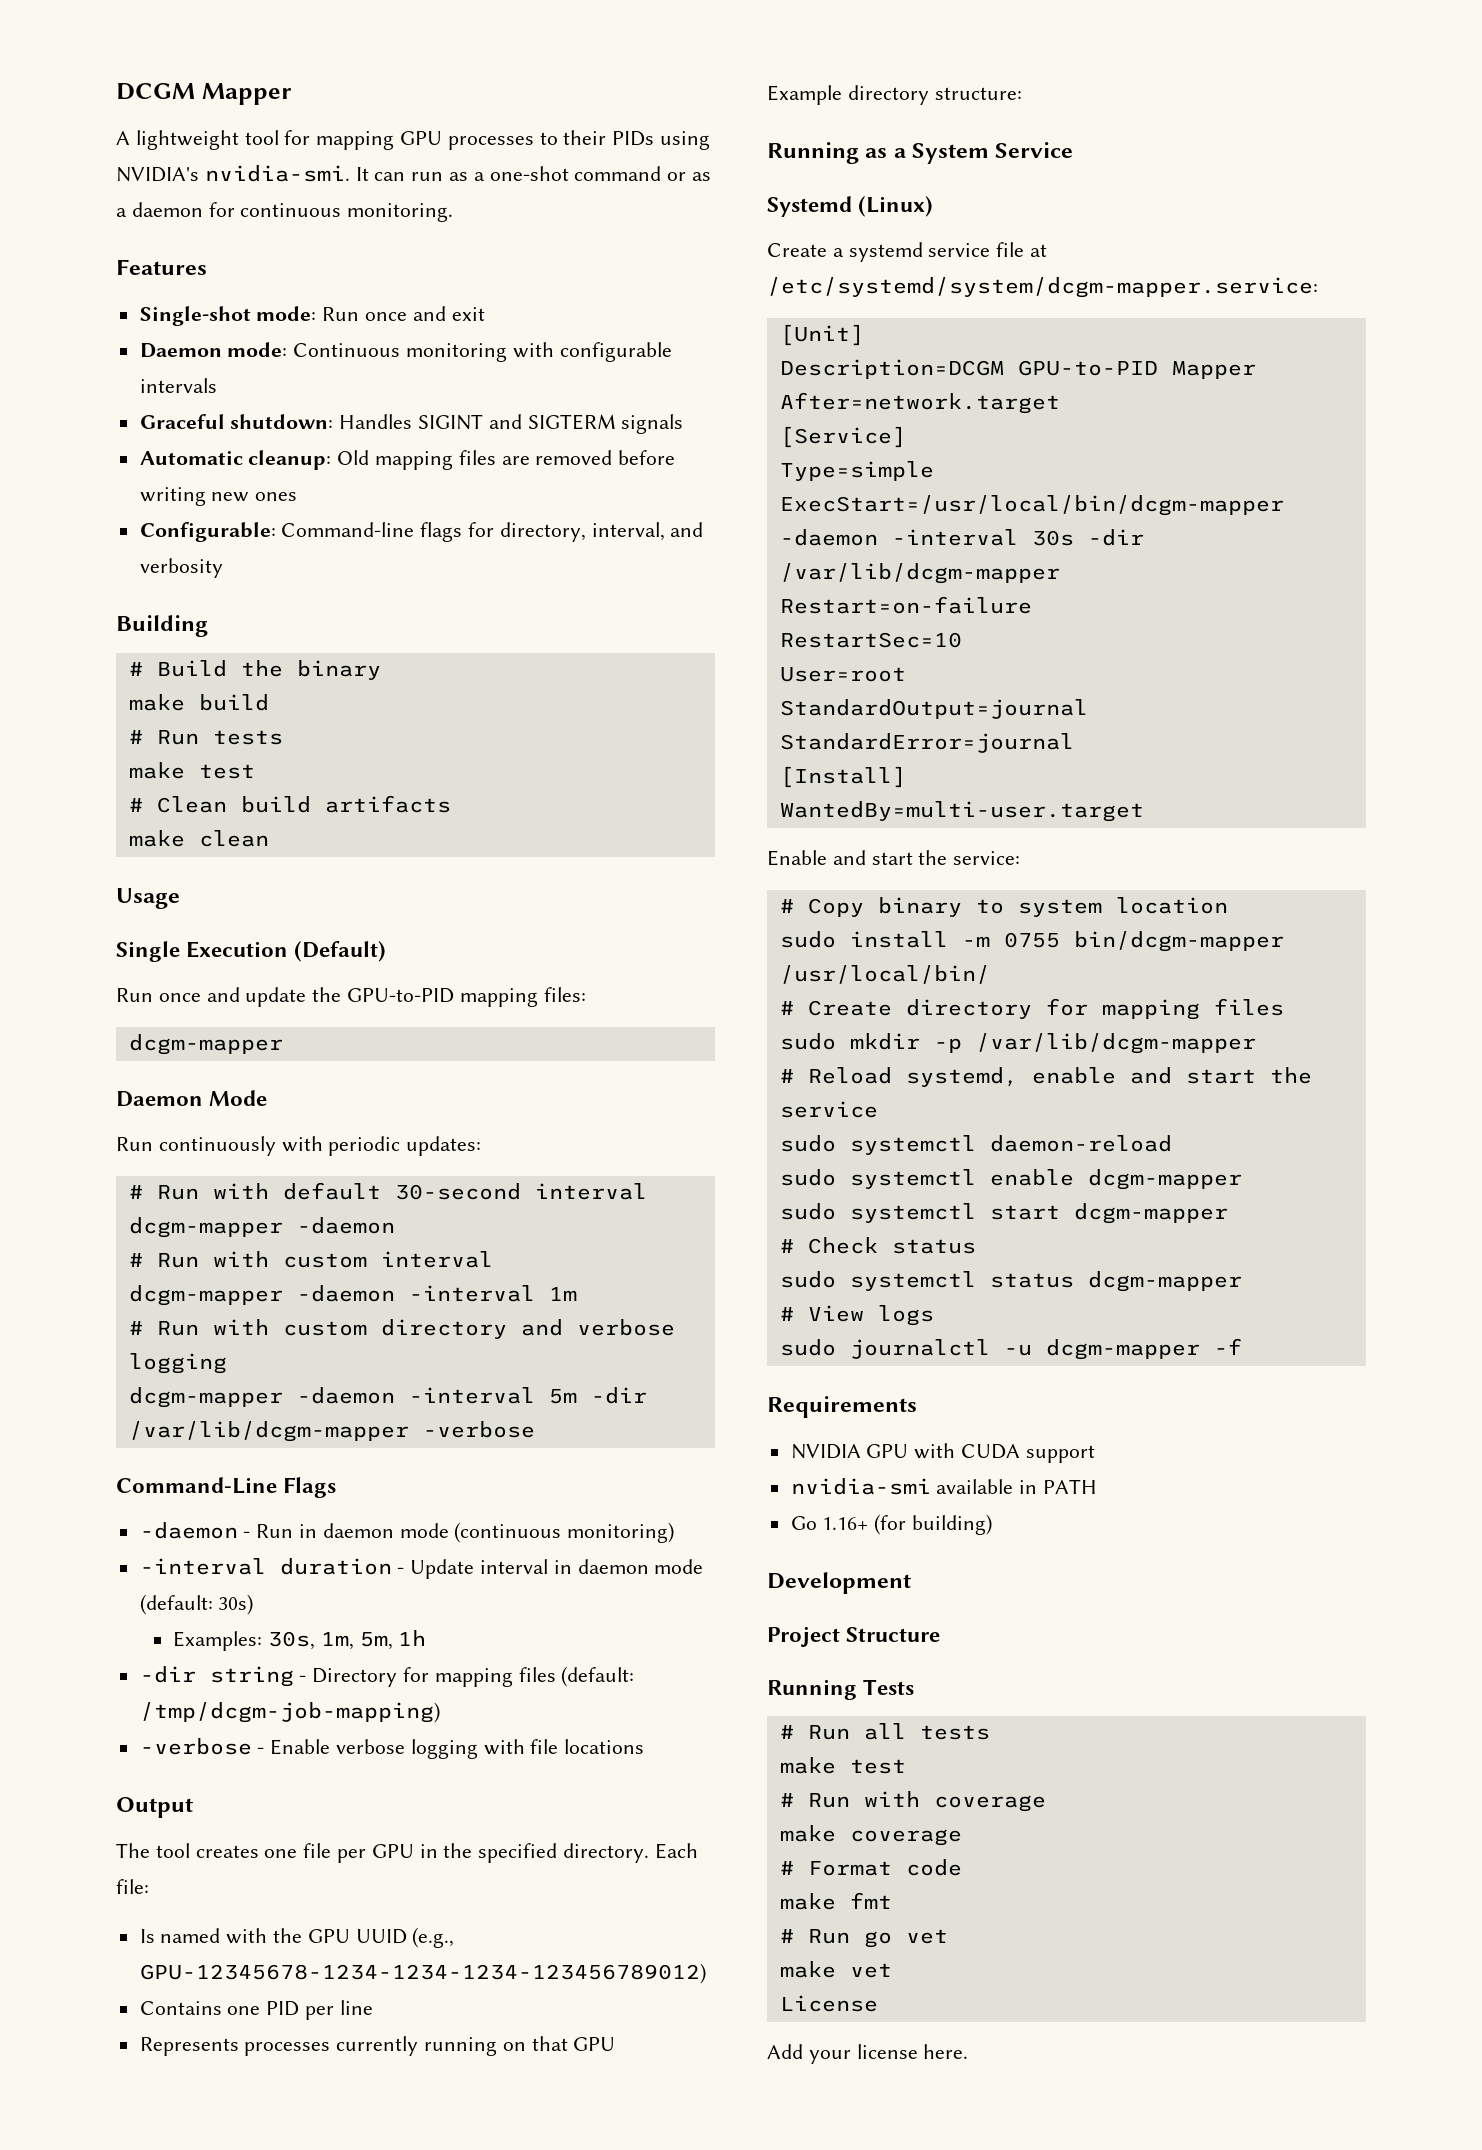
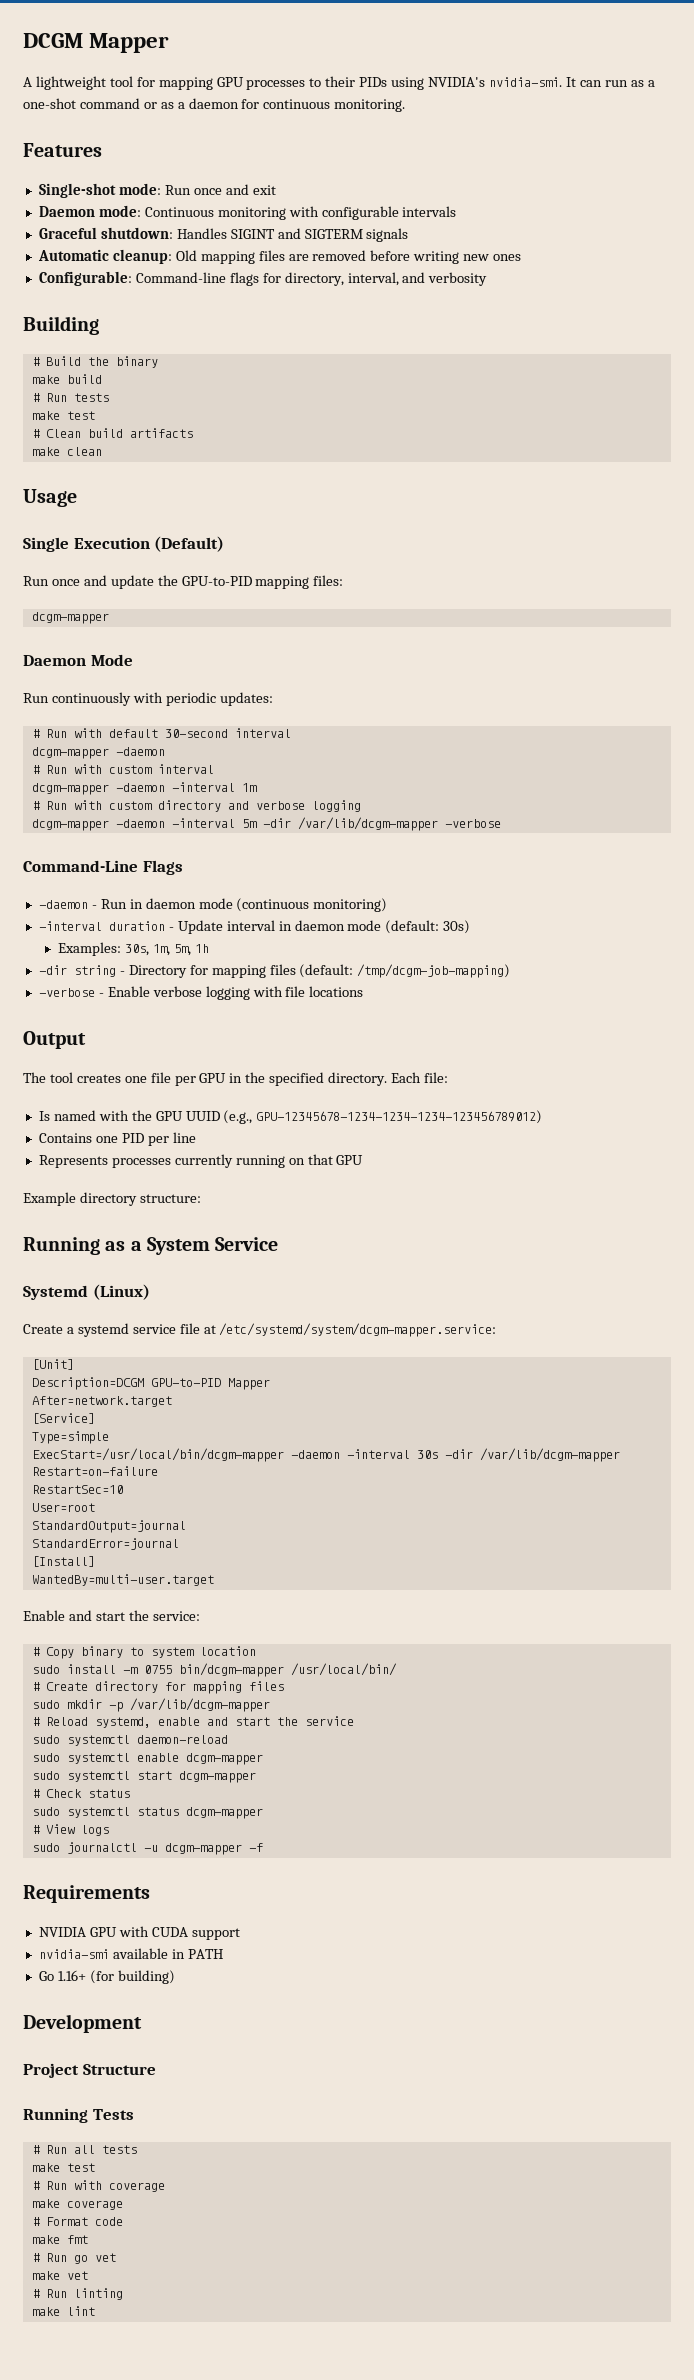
- License
- Add your license here.
+ # Run linting
+ make lint

